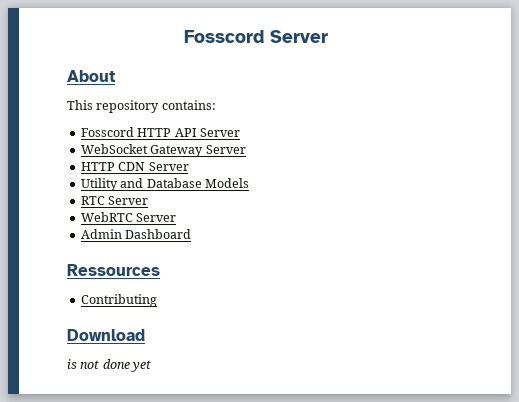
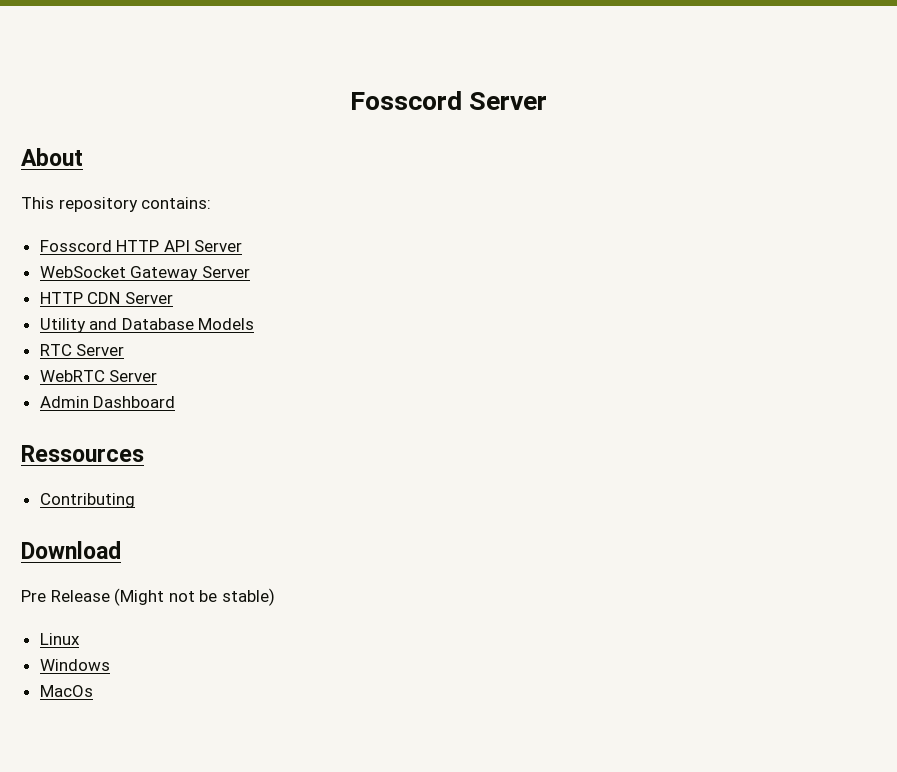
- is not done yet
+ Pre Release (Might not be stable)
+ Linux
+ Windows
+ MacOs

